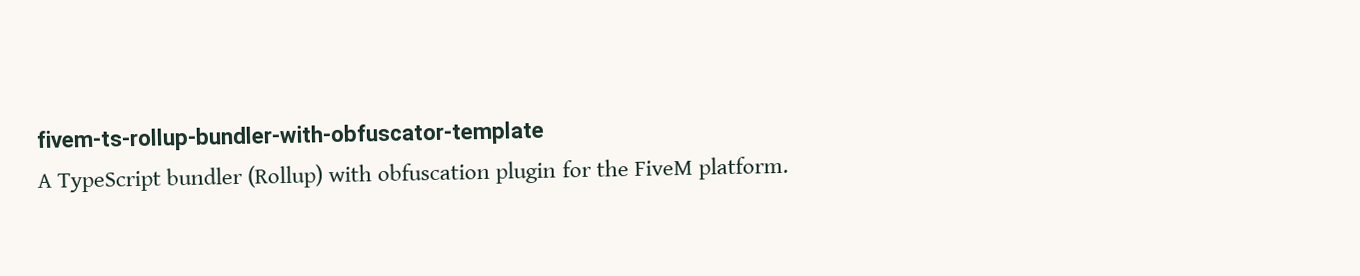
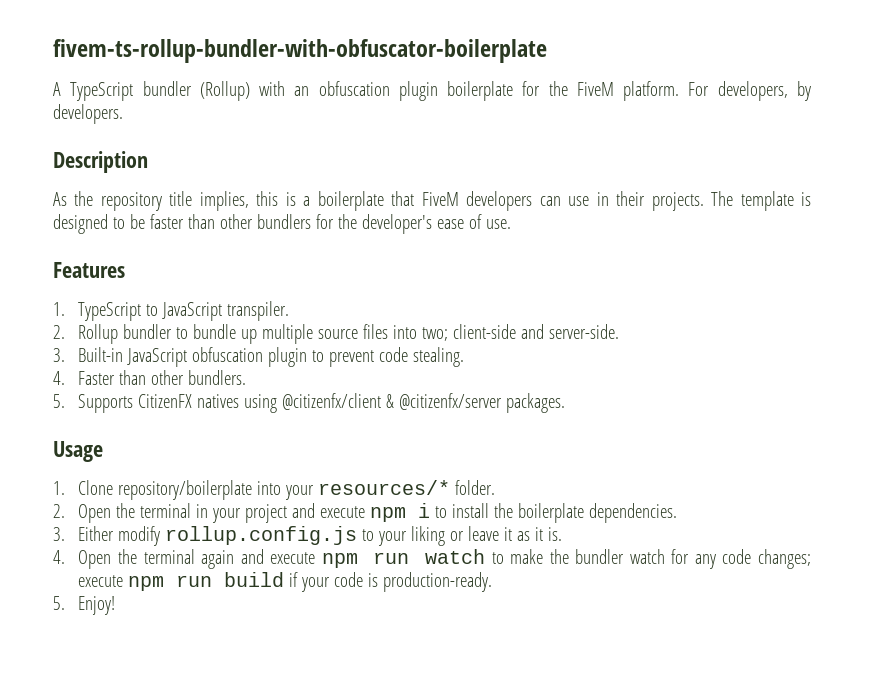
- fivem-ts-rollup-bundler-with-obfuscator-template
+ fivem-ts-rollup-bundler-with-obfuscator-boilerplate
- A TypeScript bundler (Rollup) with obfuscation plugin for the FiveM platform.
+ A TypeScript bundler (Rollup) with an obfuscation plugin boilerplate for the FiveM platform.
+ For developers, by developers.
+ Description
+ As the repository title implies, this is a boilerplate that FiveM developers can use in their projects. The template is designed to be faster than other bundlers for the developer's ease of use.
+ Features
+ 1. TypeScript to JavaScript transpiler.
+ 2. Rollup bundler to bundle up multiple source files into two; client-side and server-side.
+ 3. Built-in JavaScript obfuscation plugin to prevent code stealing.
+ 4. Faster than other bundlers.
+ 5. Supports CitizenFX natives using @citizenfx/client & @citizenfx/server packages.
+ Usage
+ 1. Clone repository/boilerplate into your resources/* folder.
+ 2. Open the terminal in your project and execute npm i to install the boilerplate dependencies.
+ 3. Either modify rollup.config.js to your liking or leave it as it is.
+ 4. Open the terminal again and execute npm run watch to make the bundler watch for any code changes; execute npm run build if your code is production-ready.
+ 5. Enjoy!

